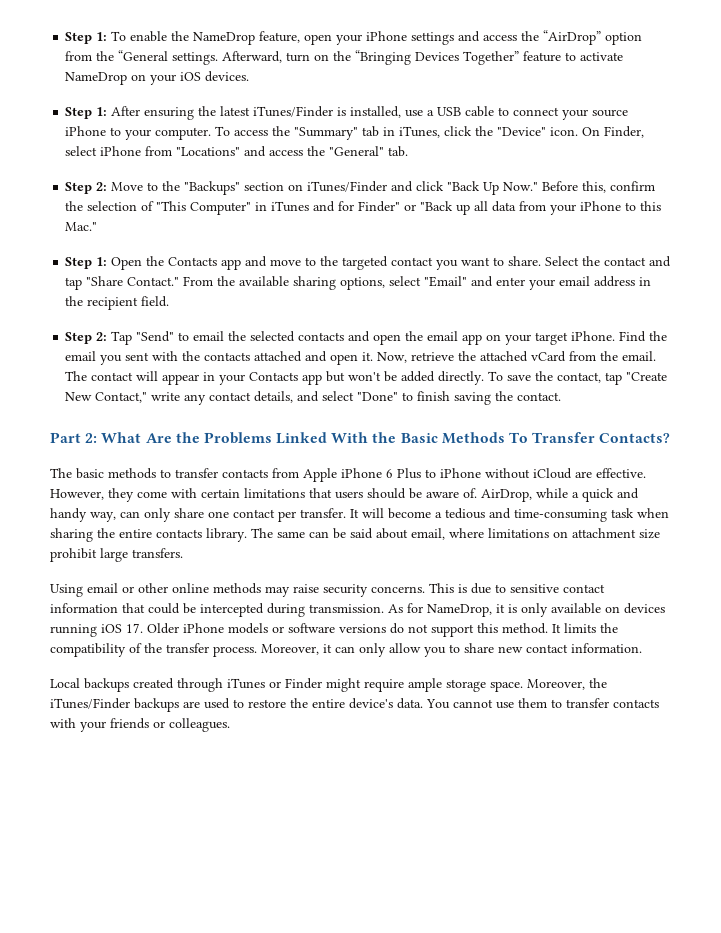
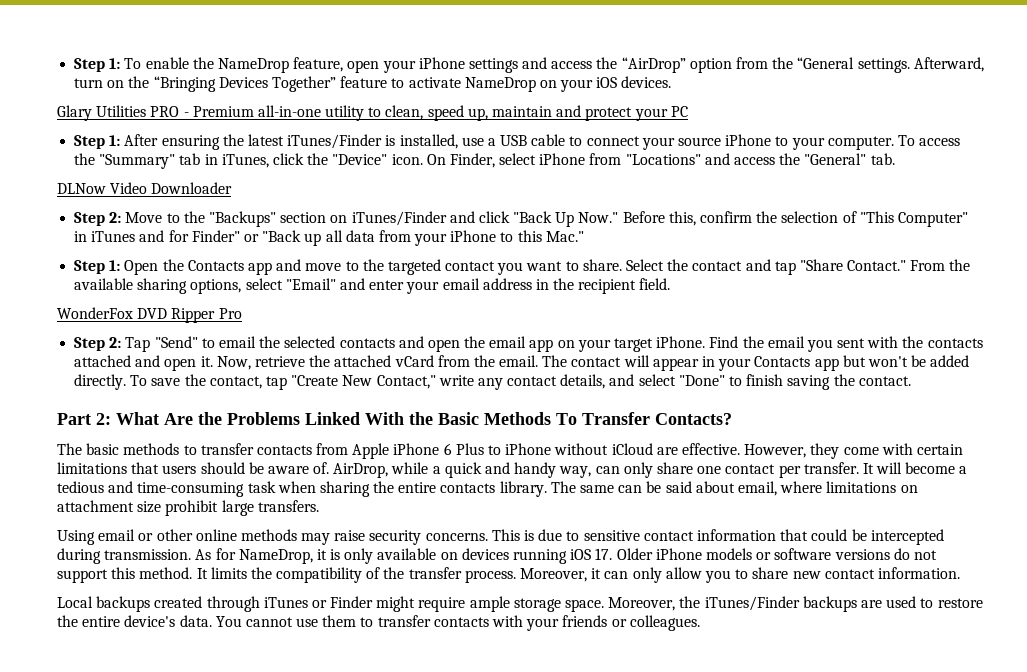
+ Glary Utilities PRO - Premium all-in-one utility to clean, speed up, maintain and protect your PC
+ DLNow Video Downloader
+ WonderFox DVD Ripper Pro

